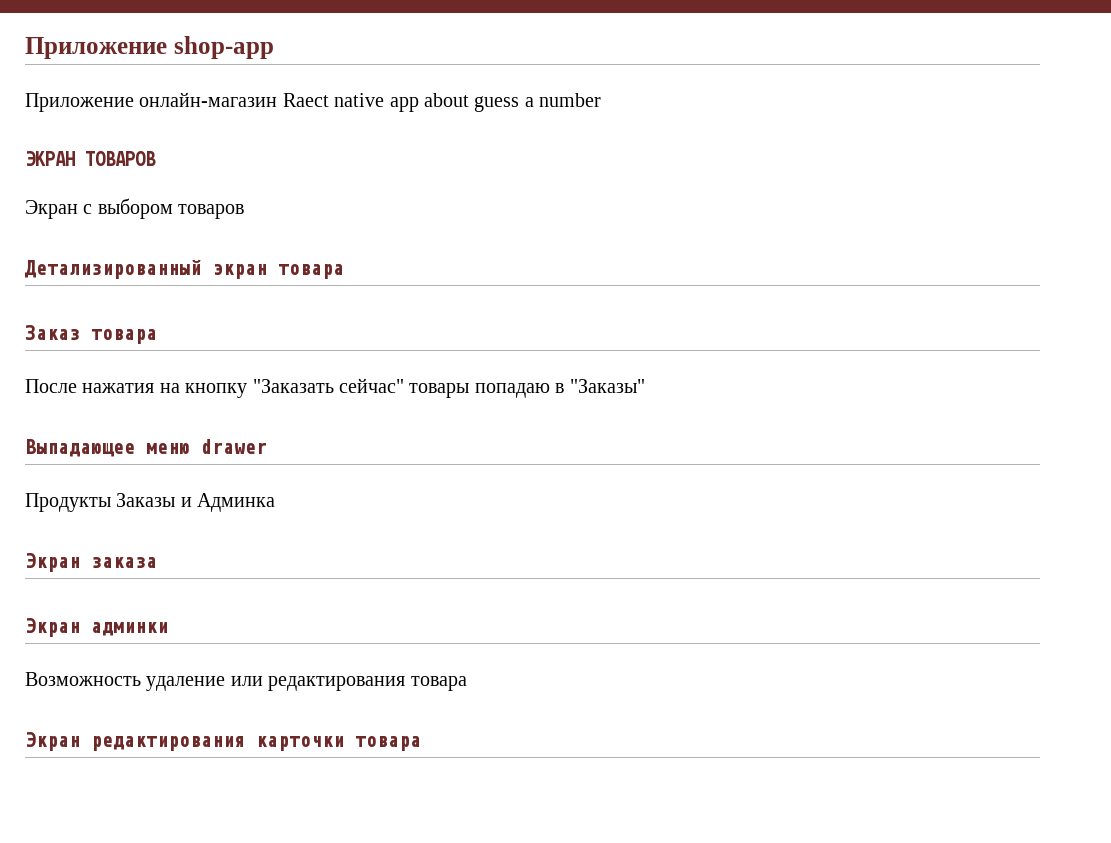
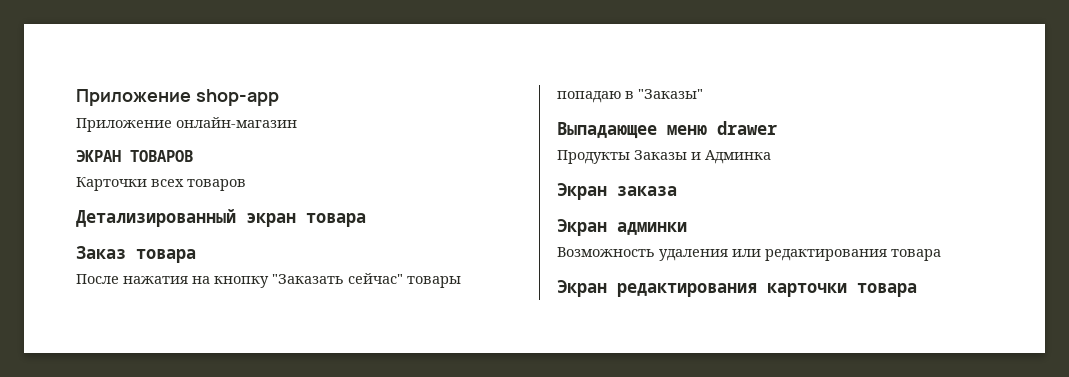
- Приложение онлайн-магазин Raect native app about guess a number
+ Приложение онлайн-магазин
- Экран с выбором товаров
+ Карточки всех товаров
- Возможность удаление или редактирования товара
+ Возможность удаления или редактирования товара

